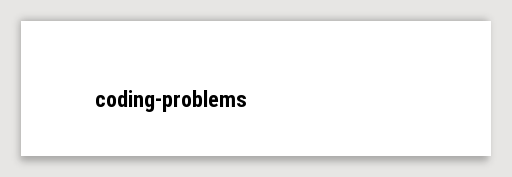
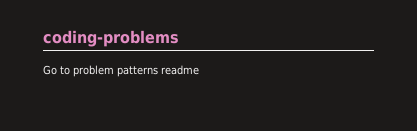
+ Go to problem patterns readme

